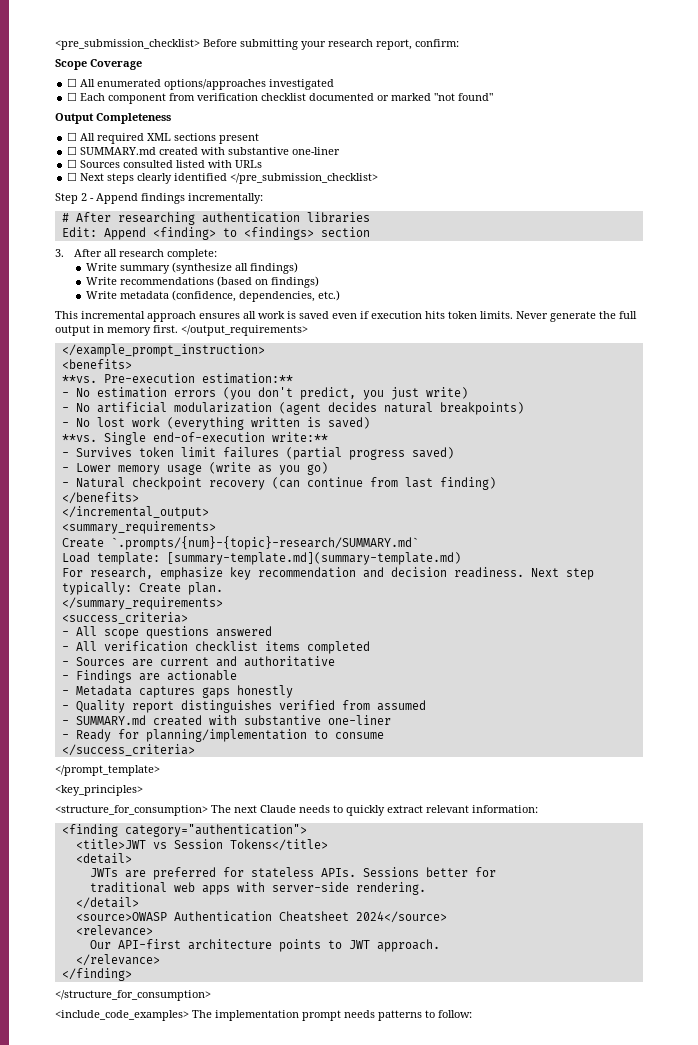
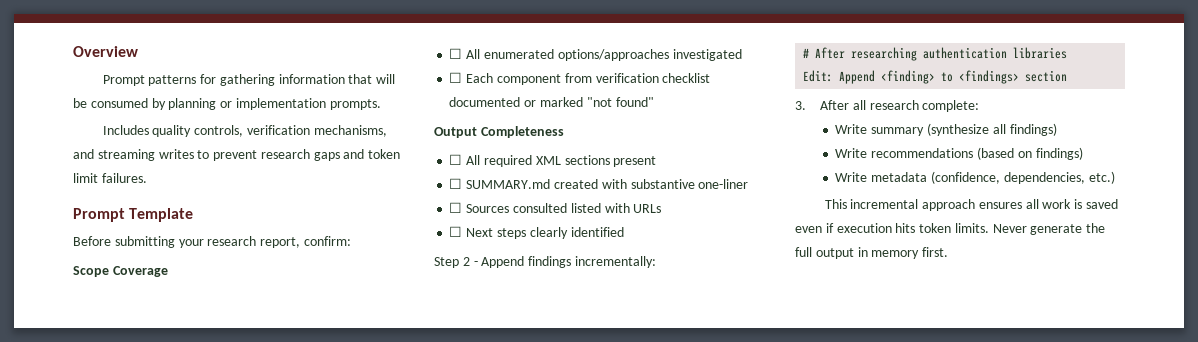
- <pre_submission_checklist> Before submitting your research report, confirm:
+ Overview
+ Prompt patterns for gathering information that will be consumed by planning or implementation prompts.
+ Includes quality controls, verification mechanisms, and streaming writes to prevent research gaps and token limit failures.
+ Prompt Template
+ Before submitting your research report, confirm:
- ☐ Next steps clearly identified </pre_submission_checklist>
+ ☐ Next steps clearly identified
- </output_requirements>
- </example_prompt_instruction>
- <benefits>
- **vs. Pre-execution estimation:**
- - No estimation errors (you don't predict, you just write)
- - No artificial modularization (agent decides natural breakpoints)
- - No lost work (everything written is saved)
- **vs. Single end-of-execution write:**
- - Survives token limit failures (partial progress saved)
- - Lower memory usage (write as you go)
- - Natural checkpoint recovery (can continue from last finding)
- </benefits>
- </incremental_output>
- <summary_requirements>
- Create `.prompts/{num}-{topic}-research/SUMMARY.md`
- Load template: [summary-template.md](summary-template.md)
- For research, emphasize key recommendation and decision readiness. Next step typically: Create plan.
- </summary_requirements>
- <success_criteria>
- - All scope questions answered
- - All verification checklist items completed
- - Sources are current and authoritative
- - Findings are actionable
- - Metadata captures gaps honestly
- - Quality report distinguishes verified from assumed
- - SUMMARY.md created with substantive one-liner
- - Ready for planning/implementation to consume
- </success_criteria>
- </prompt_template>
- <key_principles>
- <structure_for_consumption> The next Claude needs to quickly extract relevant information:
- <finding category="authentication">
- <title>JWT vs Session Tokens</title>
- <detail>
- JWTs are preferred for stateless APIs. Sessions better for
- traditional web apps with server-side rendering.
- </detail>
- <source>OWASP Authentication Cheatsheet 2024</source>
- <relevance>
- Our API-first architecture points to JWT approach.
- </relevance>
- </finding>
- </structure_for_consumption>
- <include_code_examples> The implementation prompt needs patterns to follow:

